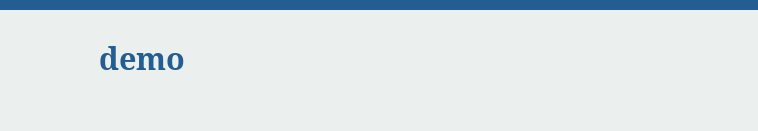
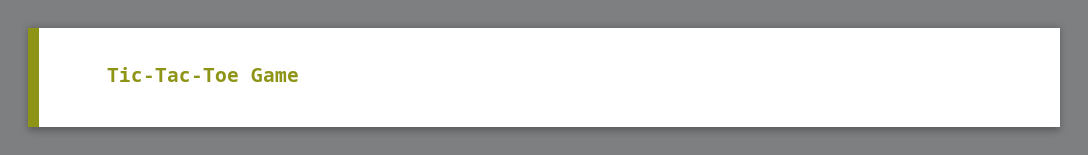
- demo
+ Tic-Tac-Toe Game

